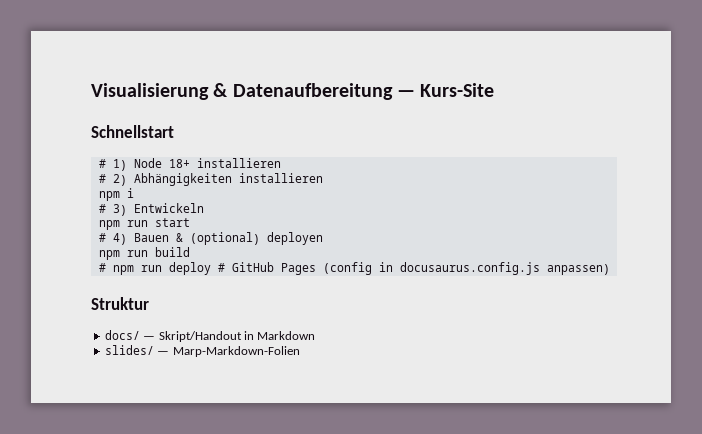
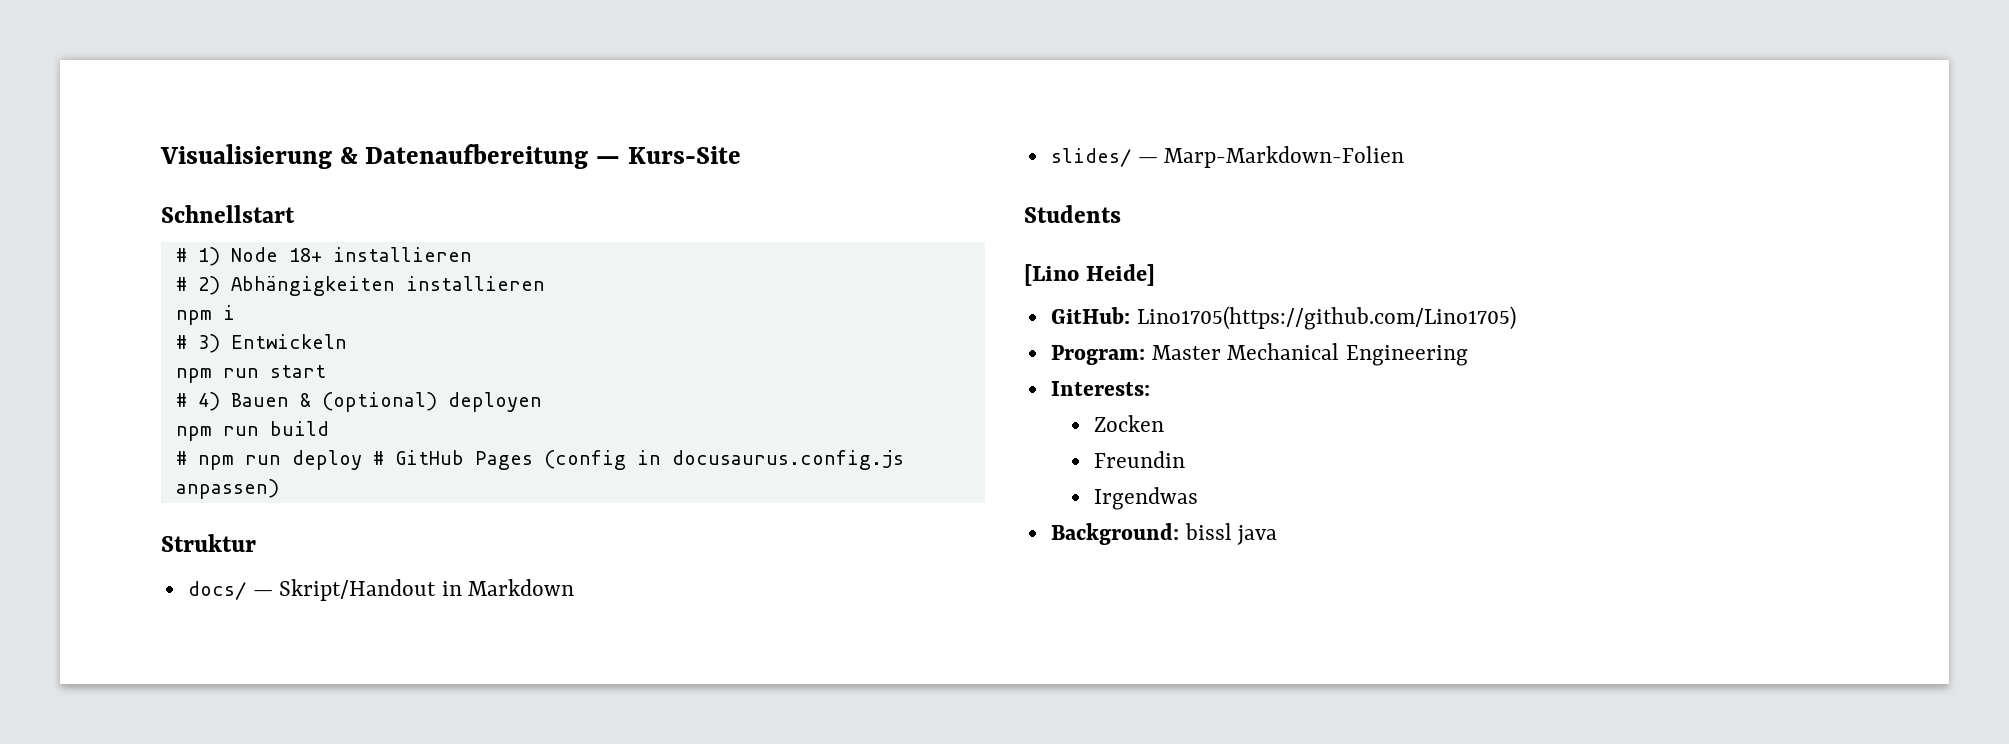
+ Students
+ [Lino Heide]
+ GitHub: Lino1705(https://github.com/Lino1705)
+ Program: Master Mechanical Engineering
+ Interests:
+ Zocken
+ Freundin
+ Irgendwas
+ Background: bissl java

